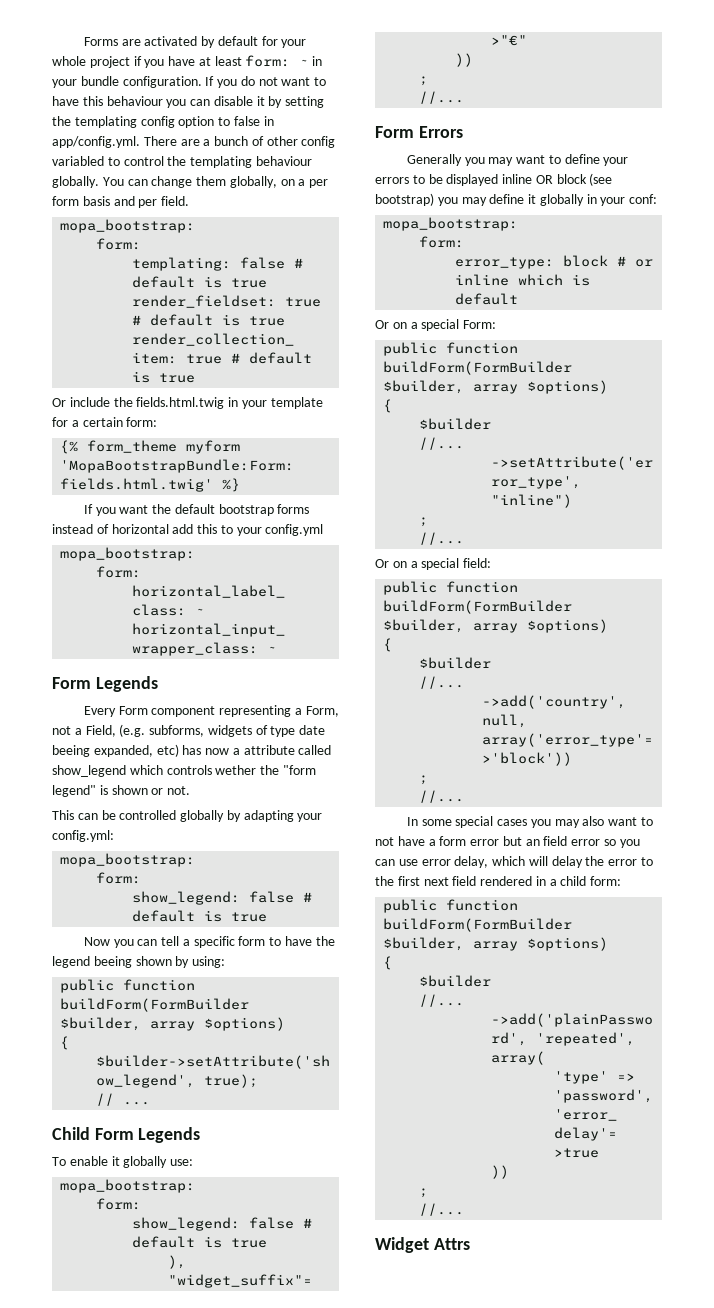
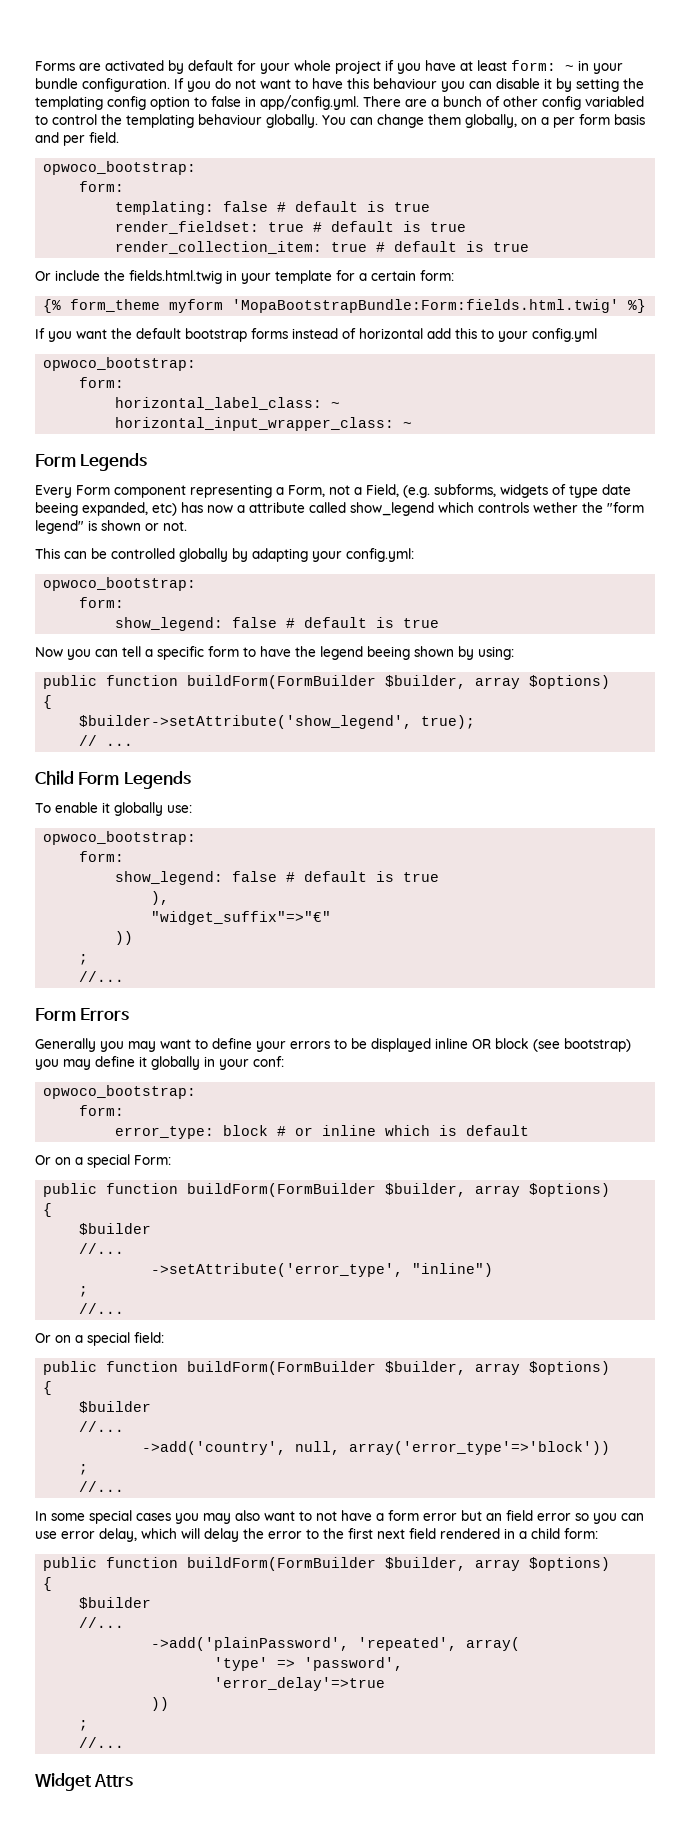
  You can change them globally, on a per form basis and per field.
- mopa_bootstrap:
+ opwoco_bootstrap:
  If you want the default bootstrap forms instead of horizontal add this to your config.yml
- mopa_bootstrap:
+ opwoco_bootstrap:
  This can be controlled globally by adapting your config.yml:
- mopa_bootstrap:
+ opwoco_bootstrap:
  To enable it globally use:
- mopa_bootstrap:
+ opwoco_bootstrap:
  Generally you may want to define your errors to be displayed inline OR block (see bootstrap) you may define it globally in your conf:
- mopa_bootstrap:
+ opwoco_bootstrap:

